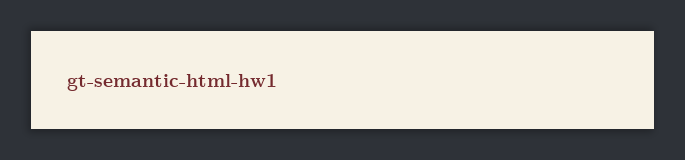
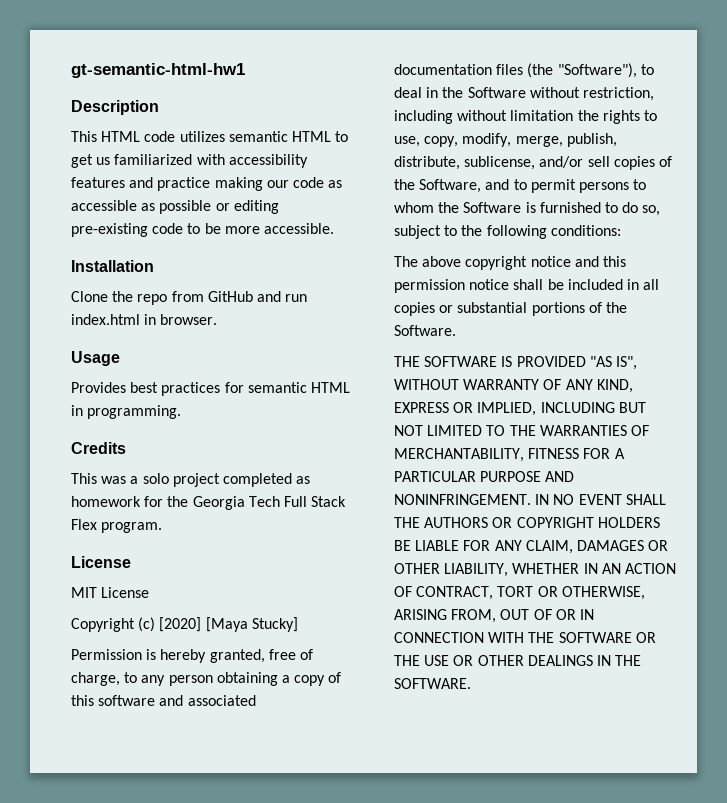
+ Description
+ This HTML code utilizes semantic HTML to get us familiarized with accessibility features and practice making our code as accessible as possible or editing pre-existing code to be more accessible.
+ Installation
+ Clone the repo from GitHub and run index.html in browser.
+ Usage
+ Provides best practices for semantic HTML in programming.
+ Credits
+ This was a solo project completed as homework for the Georgia Tech Full Stack Flex program.
+ License
+ MIT License
+ Copyright (c) [2020] [Maya Stucky]
+ Permission is hereby granted, free of charge, to any person obtaining a copy of this software and associated documentation files (the "Software"), to deal in the Software without restriction, including without limitation the rights to use, copy, modify, merge, publish, distribute, sublicense, and/or sell copies of the Software, and to permit persons to whom the Software is furnished to do so, subject to the following conditions:
+ The above copyright notice and this permission notice shall be included in all copies or substantial portions of the Software.
+ THE SOFTWARE IS PROVIDED "AS IS", WITHOUT WARRANTY OF ANY KIND, EXPRESS OR IMPLIED, INCLUDING BUT NOT LIMITED TO THE WARRANTIES OF MERCHANTABILITY, FITNESS FOR A PARTICULAR PURPOSE AND NONINFRINGEMENT. IN NO EVENT SHALL THE AUTHORS OR COPYRIGHT HOLDERS BE LIABLE FOR ANY CLAIM, DAMAGES OR OTHER LIABILITY, WHETHER IN AN ACTION OF CONTRACT, TORT OR OTHERWISE, ARISING FROM, OUT OF OR IN CONNECTION WITH THE SOFTWARE OR THE USE OR OTHER DEALINGS IN THE SOFTWARE.

